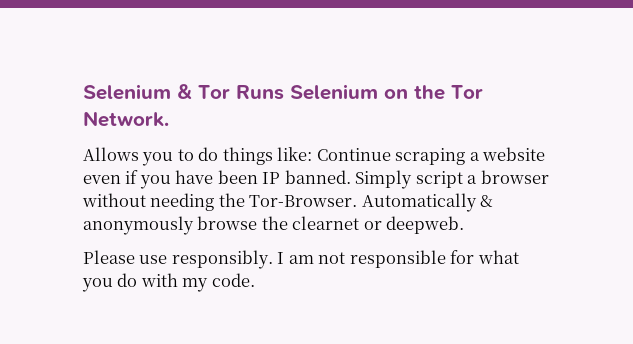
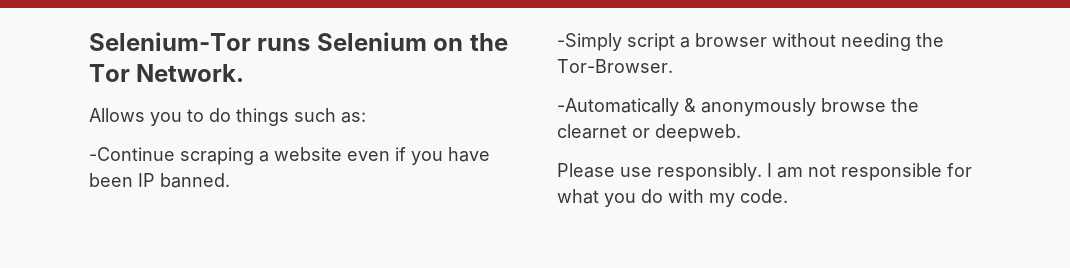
- Selenium & Tor Runs Selenium on the Tor Network.
+ Selenium-Tor runs Selenium on the Tor Network.
- Allows you to do things like: Continue scraping a website even if you have been IP banned. Simply script a browser without needing the Tor-Browser. Automatically & anonymously browse the clearnet or deepweb.
+ Allows you to do things such as:
+ -Continue scraping a website even if you have been IP banned.
+ -Simply script a browser without needing the Tor-Browser.
+ -Automatically & anonymously browse the clearnet or deepweb.

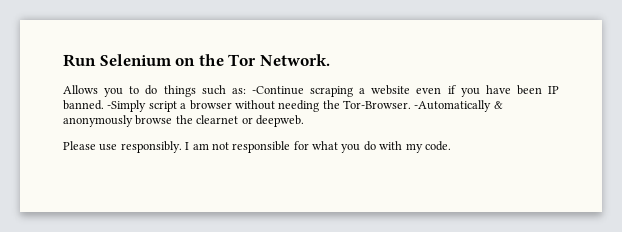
- Selenium-Tor runs Selenium on the Tor Network.
+ Run Selenium on the Tor Network.
- Allows you to do things such as:
- -Continue scraping a website even if you have been IP banned.
- -Simply script a browser without needing the Tor-Browser.
- -Automatically & anonymously browse the clearnet or deepweb.
+ Allows you to do things such as: -Continue scraping a website even if you have been IP banned. -Simply script a browser without needing the Tor-Browser. -Automatically & anonymously browse the clearnet or deepweb.

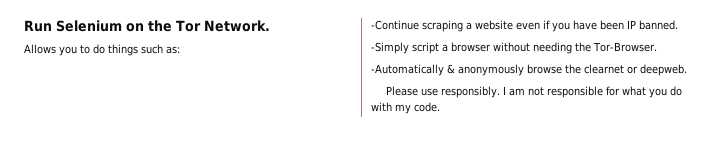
- Allows you to do things such as: -Continue scraping a website even if you have been IP banned. -Simply script a browser without needing the Tor-Browser. -Automatically & anonymously browse the clearnet or deepweb.
+ Allows you to do things such as:
+ -Continue scraping a website even if you have been IP banned.
+ -Simply script a browser without needing the Tor-Browser.
+ -Automatically & anonymously browse the clearnet or deepweb.

